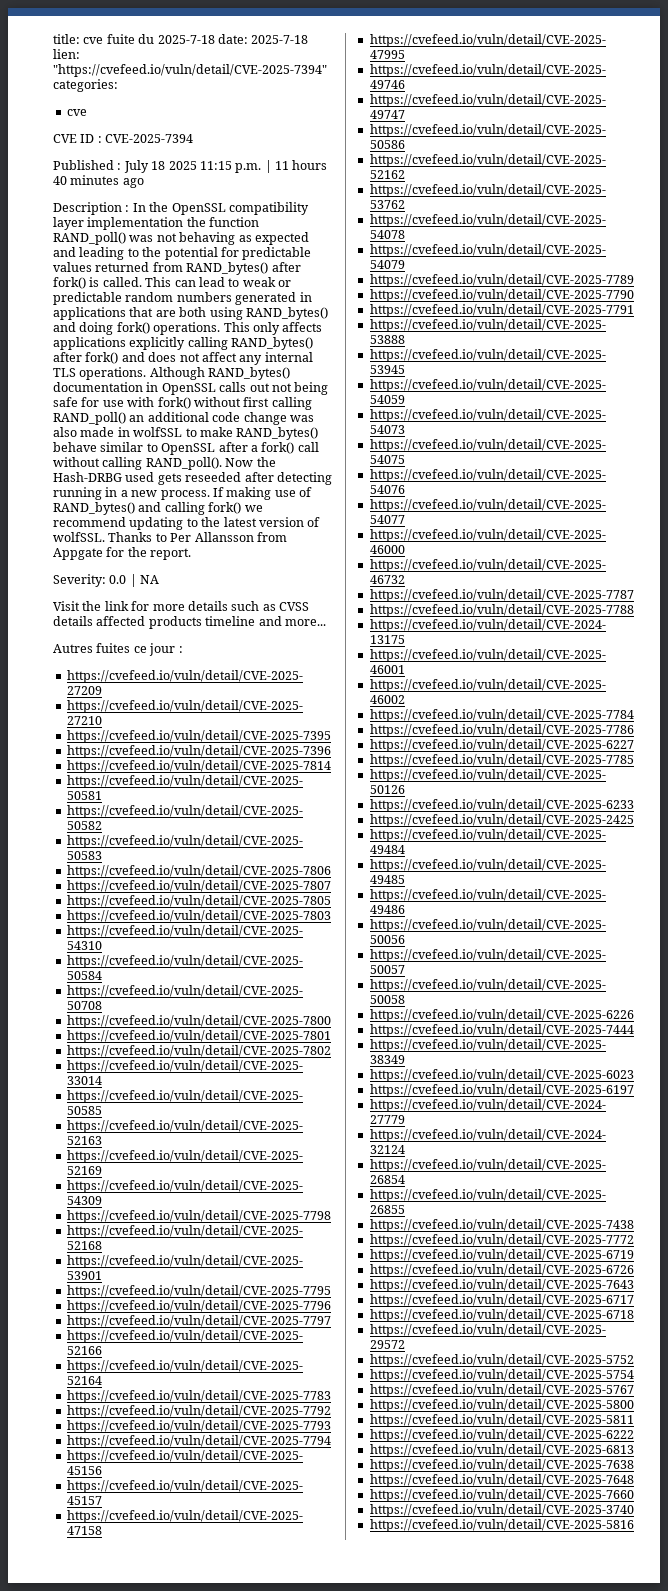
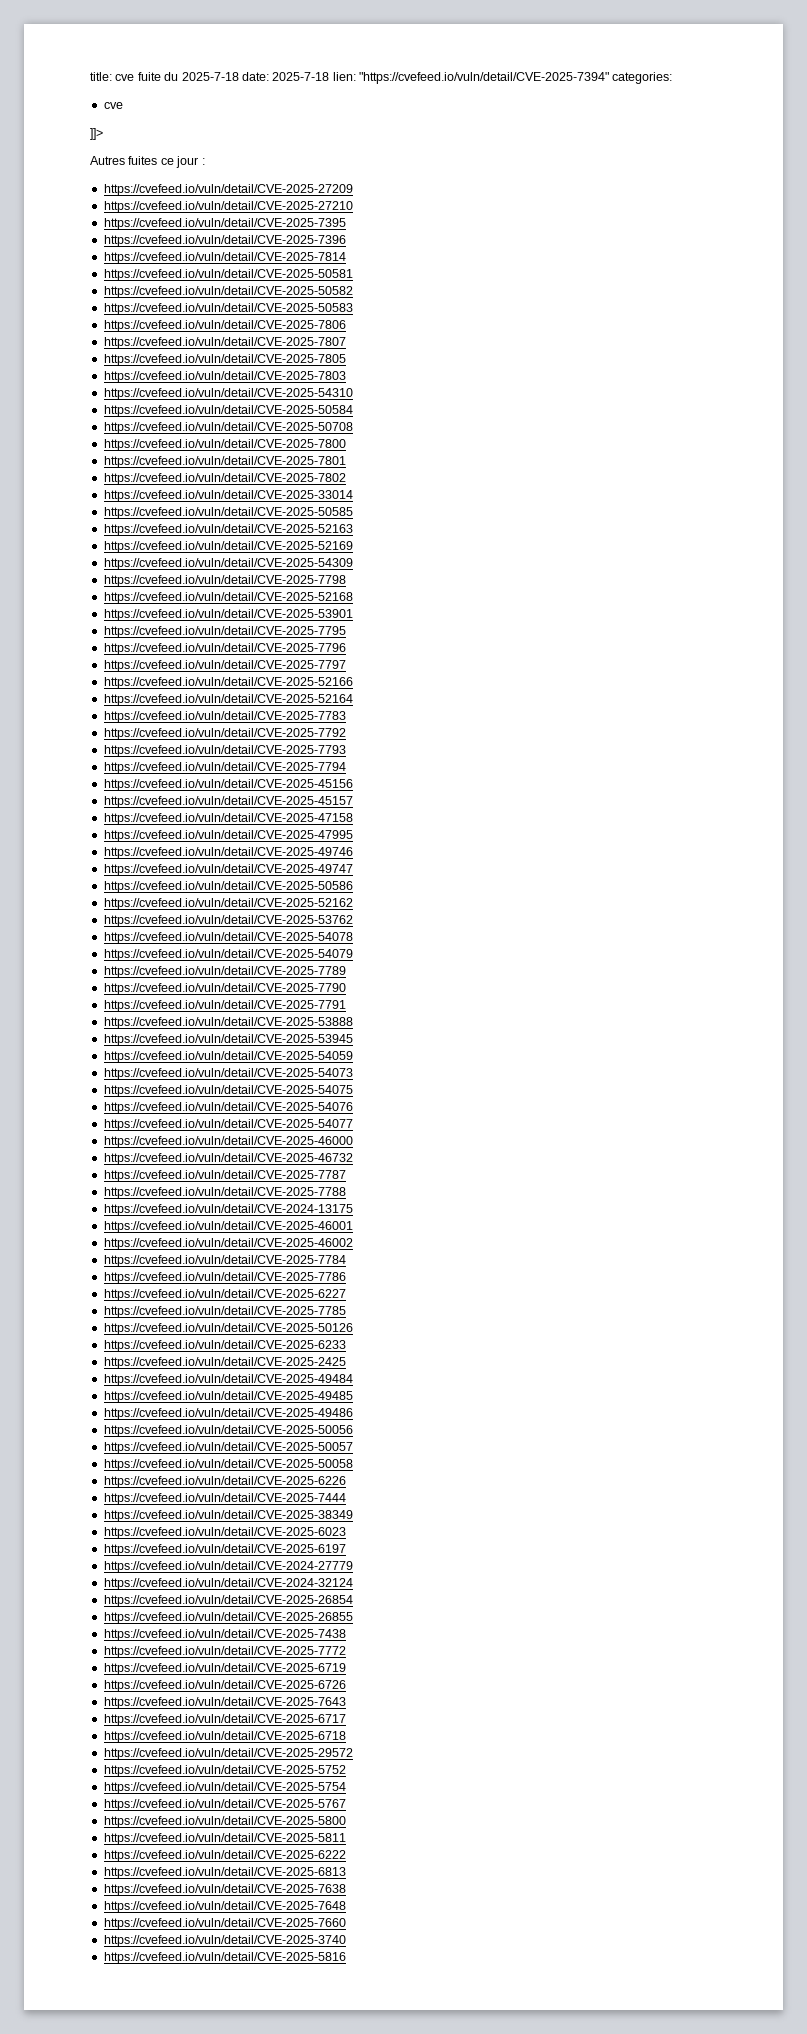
- CVE ID : CVE-2025-7394
- Published : July 18 2025 11:15 p.m. | 11 hours 40 minutes ago
- Description : In the OpenSSL compatibility layer implementation the function RAND_poll() was not behaving as expected and leading to the potential for predictable values returned from RAND_bytes() after fork() is called. This can lead to weak or predictable random numbers generated in applications that are both using RAND_bytes() and doing fork() operations. This only affects applications explicitly calling RAND_bytes() after fork() and does not affect any internal TLS operations. Although RAND_bytes() documentation in OpenSSL calls out not being safe for use with fork() without first calling RAND_poll() an additional code change was also made in wolfSSL to make RAND_bytes() behave similar to OpenSSL after a fork() call without calling RAND_poll(). Now the Hash-DRBG used gets reseeded after detecting running in a new process. If making use of RAND_bytes() and calling fork() we recommend updating to the latest version of wolfSSL. Thanks to Per Allansson from Appgate for the report.
- Severity: 0.0 | NA
- Visit the link for more details such as CVSS details affected products timeline and more...
+ ]]>

